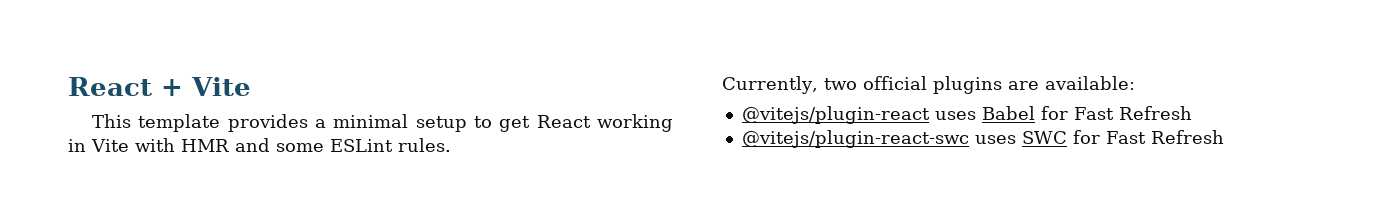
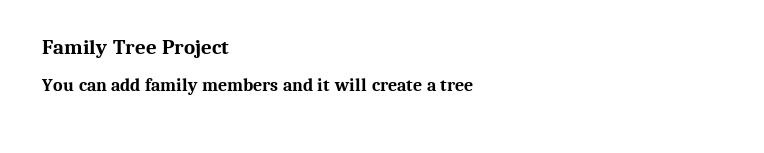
- React + Vite
- This template provides a minimal setup to get React working in Vite with HMR and some ESLint rules.
- Currently, two official plugins are available:
- @vitejs/plugin-react uses Babel for Fast Refresh
- @vitejs/plugin-react-swc uses SWC for Fast Refresh
+ Family Tree Project
+ You can add family members and it will create a tree

